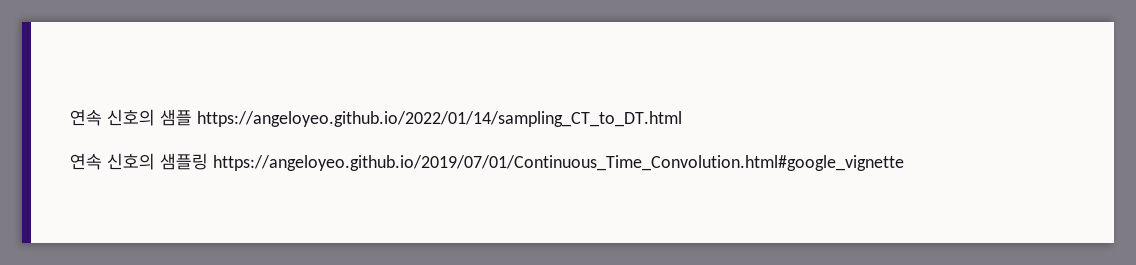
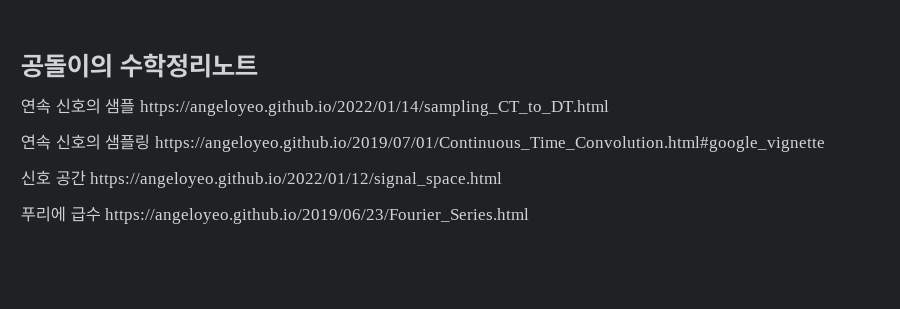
+ 공돌이의 수학정리노트
+ 신호 공간 https://angeloyeo.github.io/2022/01/12/signal_space.html
+ 푸리에 급수 https://angeloyeo.github.io/2019/06/23/Fourier_Series.html

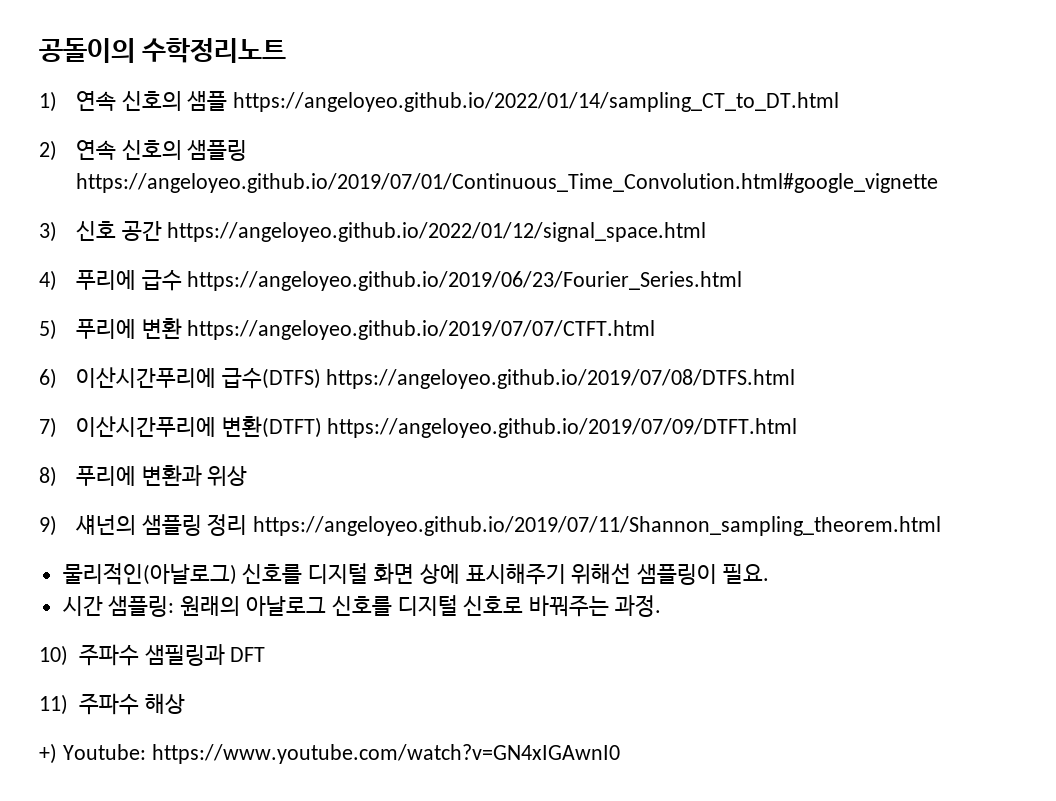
- 연속 신호의 샘플 https://angeloyeo.github.io/2022/01/14/sampling_CT_to_DT.html
+ 1) 연속 신호의 샘플 https://angeloyeo.github.io/2022/01/14/sampling_CT_to_DT.html
- 연속 신호의 샘플링 https://angeloyeo.github.io/2019/07/01/Continuous_Time_Convolution.html#google_vignette
+ 2) 연속 신호의 샘플링 https://angeloyeo.github.io/2019/07/01/Continuous_Time_Convolution.html#google_vignette
- 신호 공간 https://angeloyeo.github.io/2022/01/12/signal_space.html
+ 3) 신호 공간 https://angeloyeo.github.io/2022/01/12/signal_space.html
- 푸리에 급수 https://angeloyeo.github.io/2019/06/23/Fourier_Series.html
+ 4) 푸리에 급수 https://angeloyeo.github.io/2019/06/23/Fourier_Series.html
+ 5) 푸리에 변환 https://angeloyeo.github.io/2019/07/07/CTFT.html
+ 6) 이산시간푸리에 급수(DTFS) https://angeloyeo.github.io/2019/07/08/DTFS.html
+ 7) 이산시간푸리에 변환(DTFT) https://angeloyeo.github.io/2019/07/09/DTFT.html
+ 8) 푸리에 변환과 위상
+ 9) 섀넌의 샘플링 정리 https://angeloyeo.github.io/2019/07/11/Shannon_sampling_theorem.html
+ 물리적인(아날로그) 신호를 디지털 화면 상에 표시해주기 위해선 샘플링이 필요.
+ 시간 샘플링: 원래의 아날로그 신호를 디지털 신호로 바꿔주는 과정.
+ 10) 주파수 샘필링과 DFT
+ 11) 주파수 해상
+ +) Youtube: https://www.youtube.com/watch?v=GN4xIGAwnI0

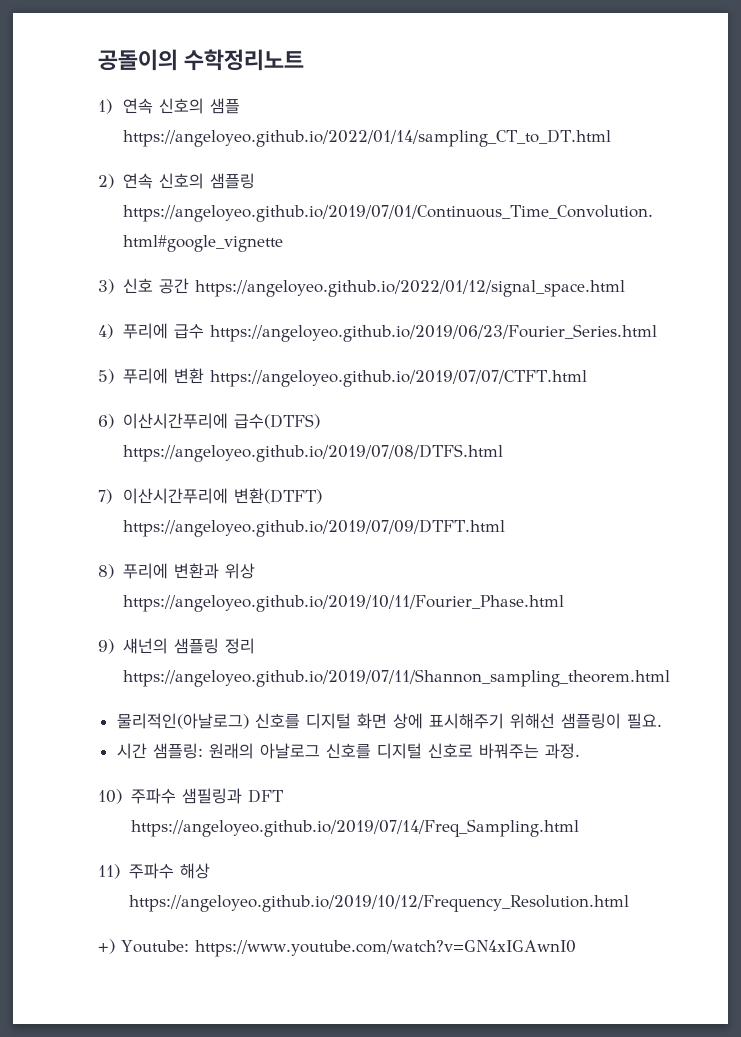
- 8) 푸리에 변환과 위상
+ 8) 푸리에 변환과 위상 https://angeloyeo.github.io/2019/10/11/Fourier_Phase.html
- 10) 주파수 샘필링과 DFT
+ 10) 주파수 샘필링과 DFT https://angeloyeo.github.io/2019/07/14/Freq_Sampling.html
- 11) 주파수 해상
+ 11) 주파수 해상 https://angeloyeo.github.io/2019/10/12/Frequency_Resolution.html

